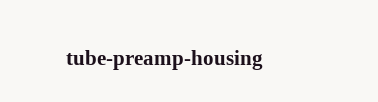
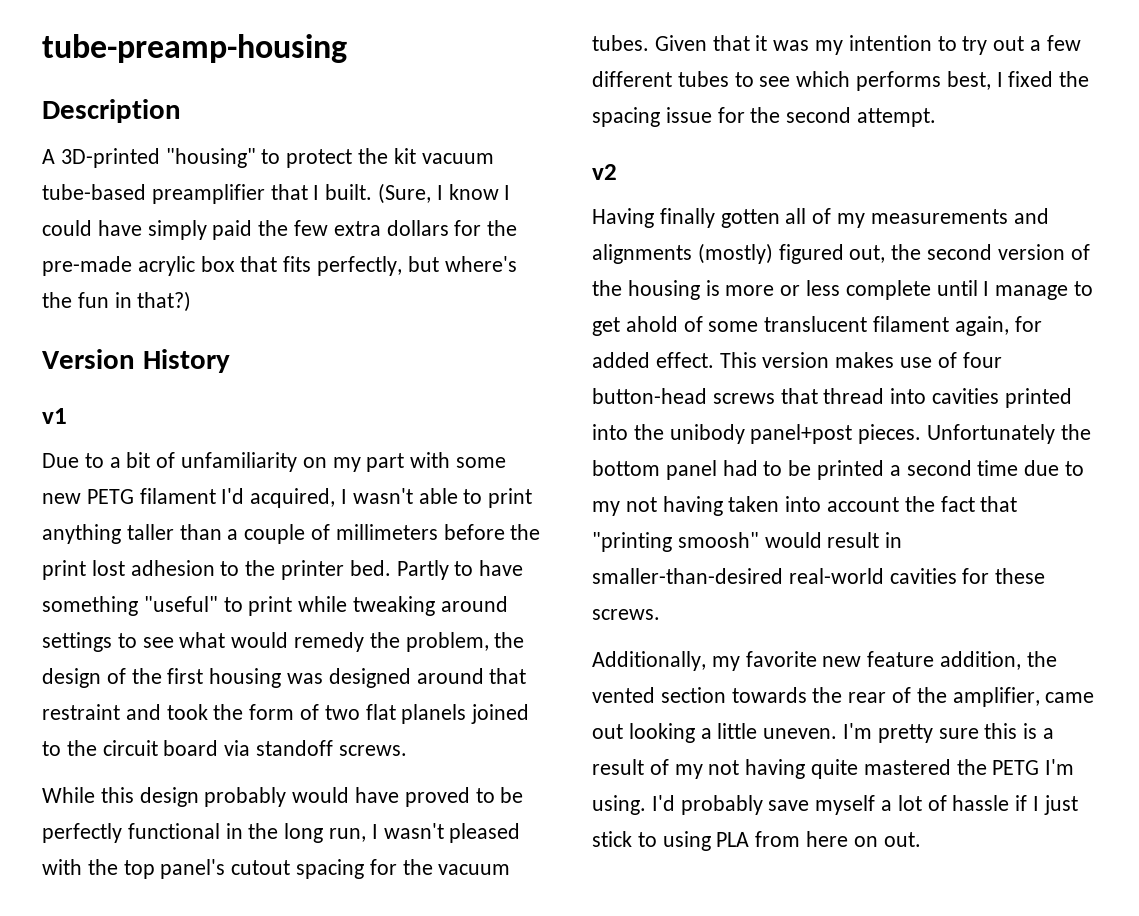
+ Description
+ A 3D-printed "housing" to protect the kit vacuum tube-based preamplifier that I built. (Sure, I know I could have simply paid the few extra dollars for the pre-made acrylic box that fits perfectly, but where's the fun in that?)
+ Version History
+ v1
+ Due to a bit of unfamiliarity on my part with some new PETG filament I'd acquired, I wasn't able to print anything taller than a couple of millimeters before the print lost adhesion to the printer bed. Partly to have something "useful" to print while tweaking around settings to see what would remedy the problem, the design of the first housing was designed around that restraint and took the form of two flat planels joined to the circuit board via standoff screws.
+ While this design probably would have proved to be perfectly functional in the long run, I wasn't pleased with the top panel's cutout spacing for the vacuum tubes. Given that it was my intention to try out a few different tubes to see which performs best, I fixed the spacing issue for the second attempt.
+ v2
+ Having finally gotten all of my measurements and alignments (mostly) figured out, the second version of the housing is more or less complete until I manage to get ahold of some translucent filament again, for added effect. This version makes use of four button-head screws that thread into cavities printed into the unibody panel+post pieces. Unfortunately the bottom panel had to be printed a second time due to my not having taken into account the fact that "printing smoosh" would result in smaller-than-desired real-world cavities for these screws.
+ Additionally, my favorite new feature addition, the vented section towards the rear of the amplifier, came out looking a little uneven. I'm pretty sure this is a result of my not having quite mastered the PETG I'm using. I'd probably save myself a lot of hassle if I just stick to using PLA from here on out.

